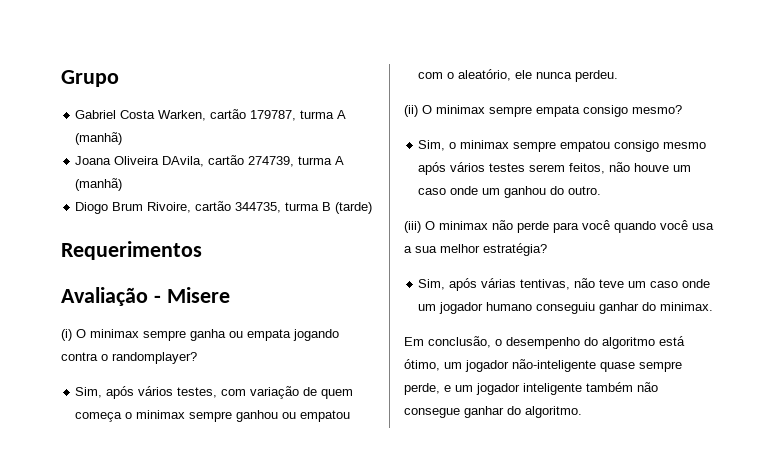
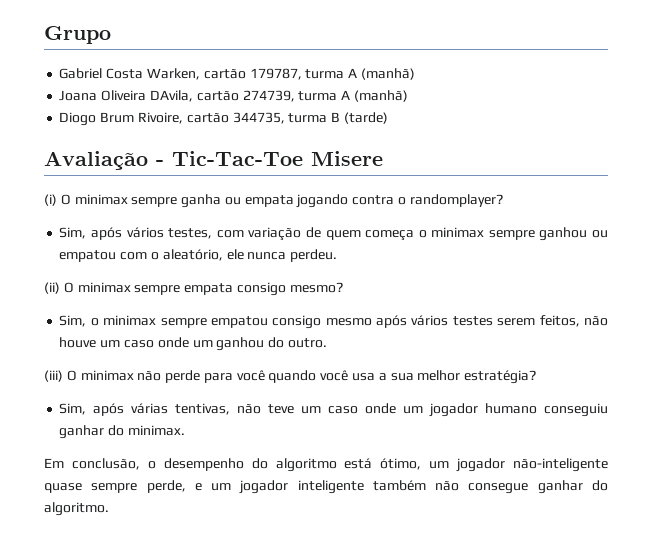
- Requerimentos
- Avaliação - Misere
+ Avaliação - Tic-Tac-Toe Misere

